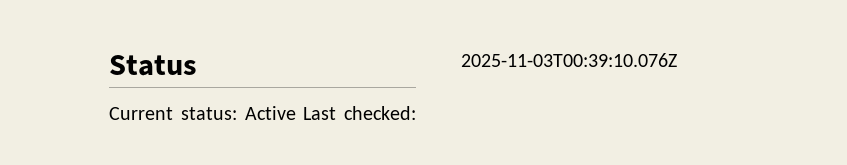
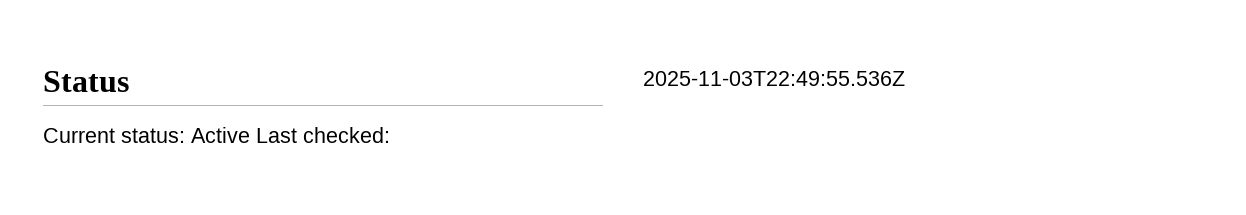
- Current status: Active Last checked: 2025-11-03T00:39:10.076Z
+ Current status: Active Last checked: 2025-11-03T22:49:55.536Z

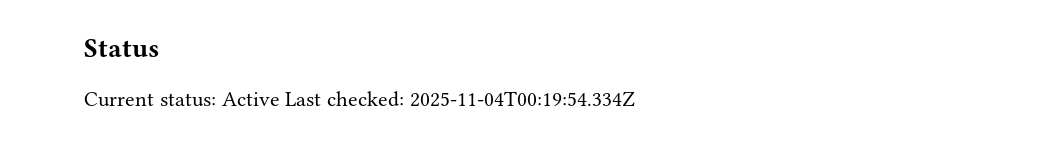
- Current status: Active Last checked: 2025-11-03T22:49:55.536Z
+ Current status: Active Last checked: 2025-11-04T00:19:54.334Z

